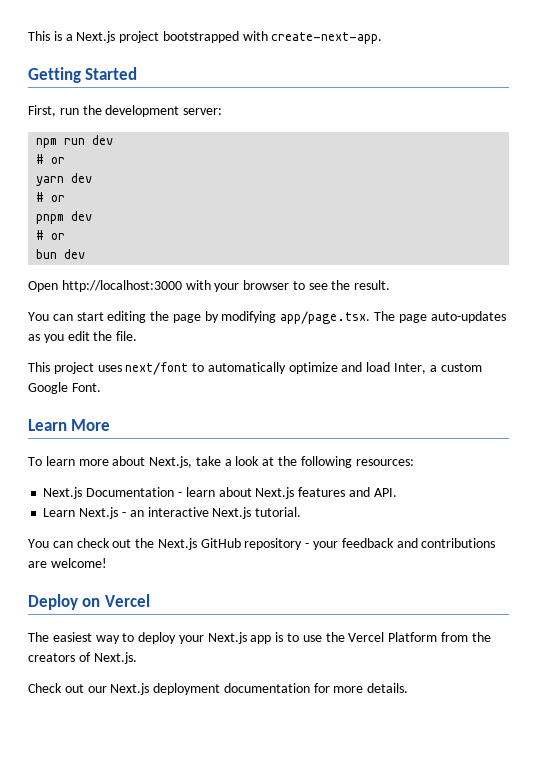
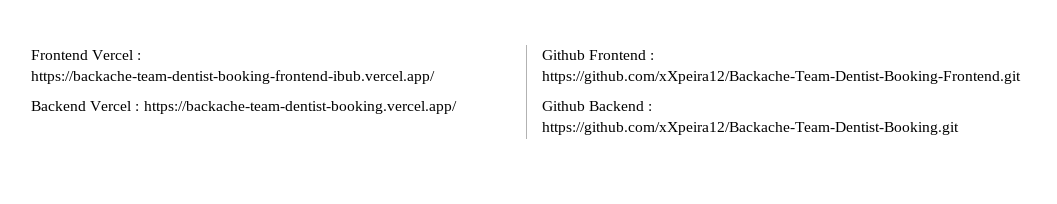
- This is a Next.js project bootstrapped with create-next-app.
- Getting Started
- First, run the development server:
- npm run dev
- # or
- yarn dev
- # or
- pnpm dev
- # or
- bun dev
- Open http://localhost:3000 with your browser to see the result.
- You can start editing the page by modifying app/page.tsx. The page auto-updates as you edit the file.
- This project uses next/font to automatically optimize and load Inter, a custom Google Font.
- Learn More
- To learn more about Next.js, take a look at the following resources:
- Next.js Documentation - learn about Next.js features and API.
- Learn Next.js - an interactive Next.js tutorial.
- You can check out the Next.js GitHub repository - your feedback and contributions are welcome!
- Deploy on Vercel
- The easiest way to deploy your Next.js app is to use the Vercel Platform from the creators of Next.js.
- Check out our Next.js deployment documentation for more details.
+ Frontend Vercel : https://backache-team-dentist-booking-frontend-ibub.vercel.app/
+ Backend Vercel : https://backache-team-dentist-booking.vercel.app/
+ Github Frontend : https://github.com/xXpeira12/Backache-Team-Dentist-Booking-Frontend.git
+ Github Backend : https://github.com/xXpeira12/Backache-Team-Dentist-Booking.git

